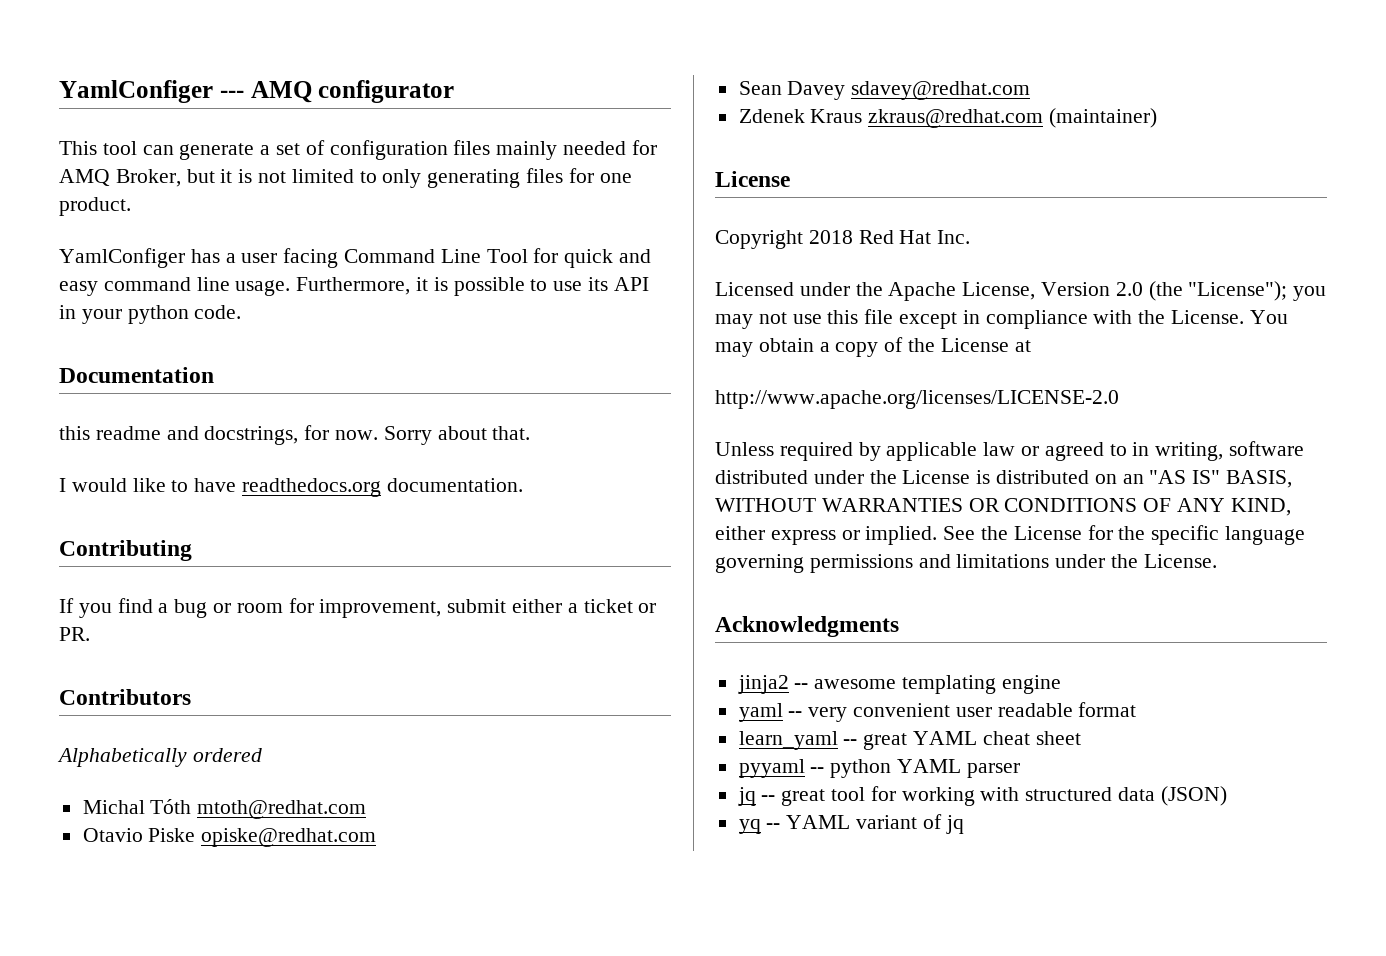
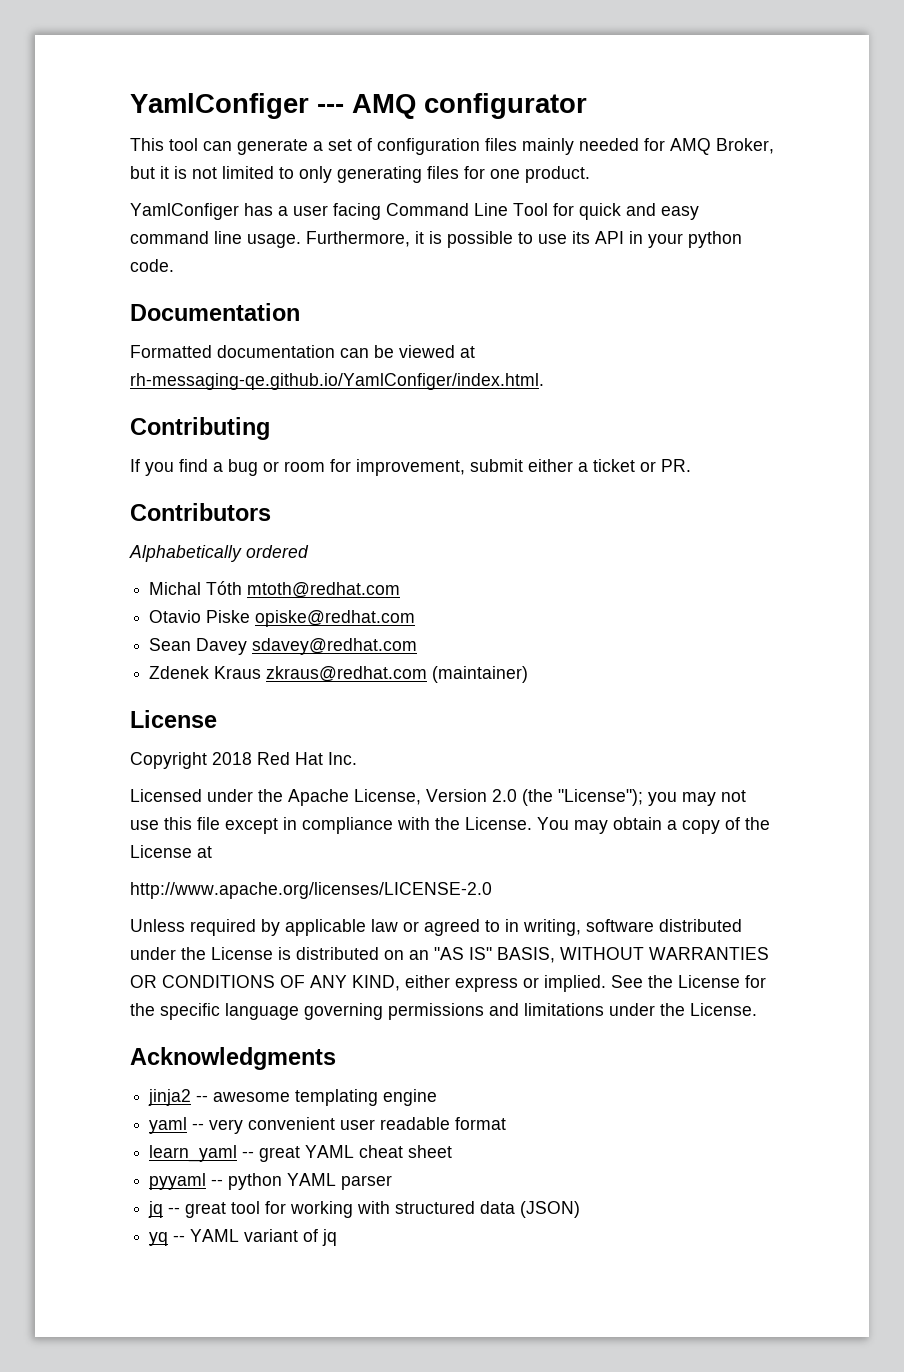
- this readme and docstrings, for now. Sorry about that.
- I would like to have readthedocs.org documentation.
+ Formatted documentation can be viewed at rh-messaging-qe.github.io/YamlConfiger/index.html.

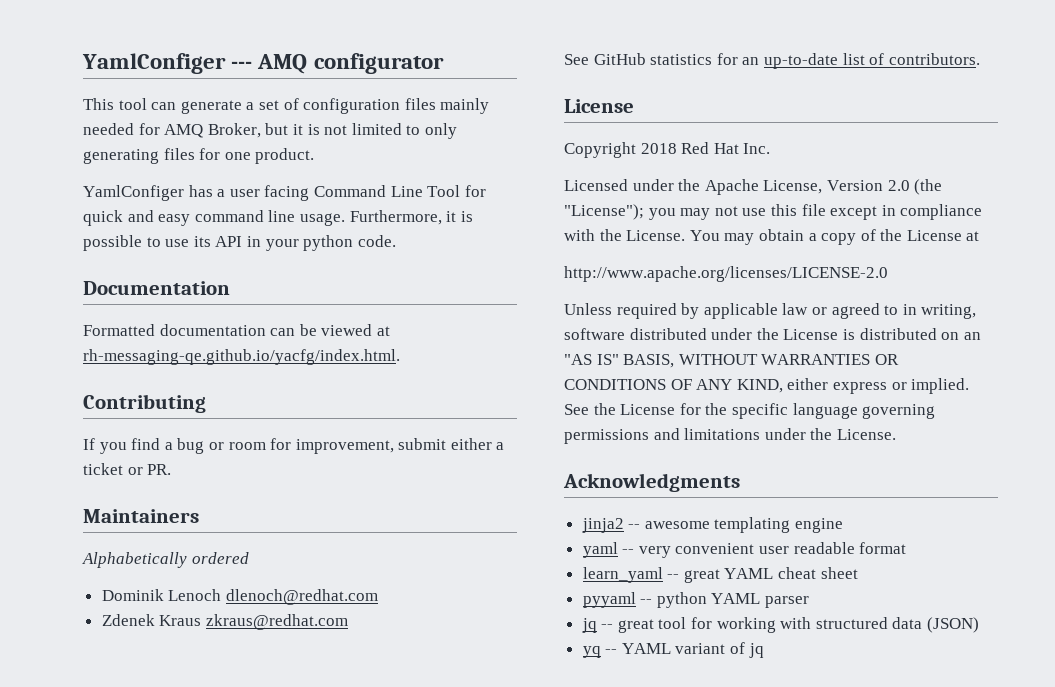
- Formatted documentation can be viewed at rh-messaging-qe.github.io/YamlConfiger/index.html.
+ Formatted documentation can be viewed at rh-messaging-qe.github.io/yacfg/index.html.
- Contributors
+ Maintainers
- Michal Tóth mtoth@redhat.com
- Otavio Piske opiske@redhat.com
- Sean Davey sdavey@redhat.com
- Zdenek Kraus zkraus@redhat.com (maintainer)
+ Dominik Lenoch dlenoch@redhat.com
+ Zdenek Kraus zkraus@redhat.com
+ See GitHub statistics for an up-to-date list of contributors.

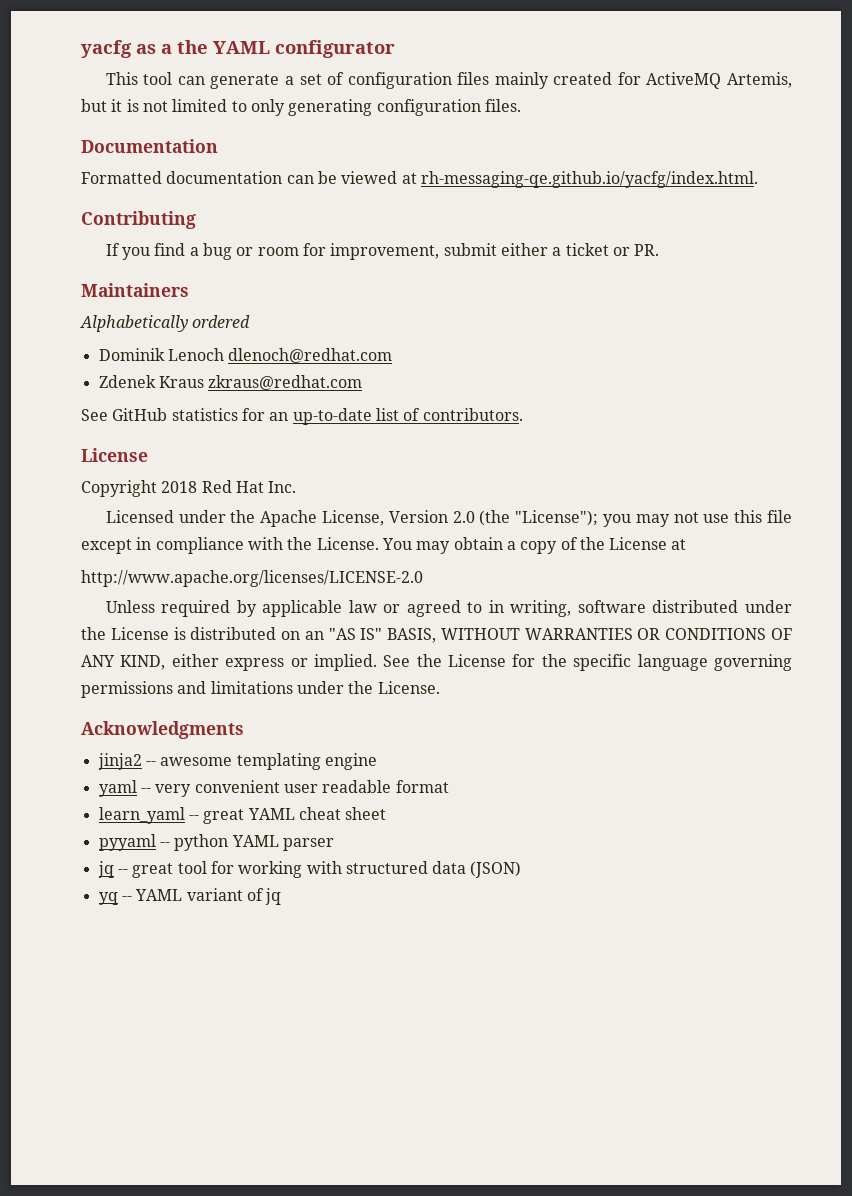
- YamlConfiger --- AMQ configurator
+ yacfg as a the YAML configurator
- This tool can generate a set of configuration files mainly needed for AMQ Broker, but it is not limited to only generating files for one product.
- YamlConfiger has a user facing Command Line Tool for quick and easy command line usage. Furthermore, it is possible to use its API in your python code.
+ This tool can generate a set of configuration files mainly created for ActiveMQ Artemis, but it is not limited to only generating configuration files.

